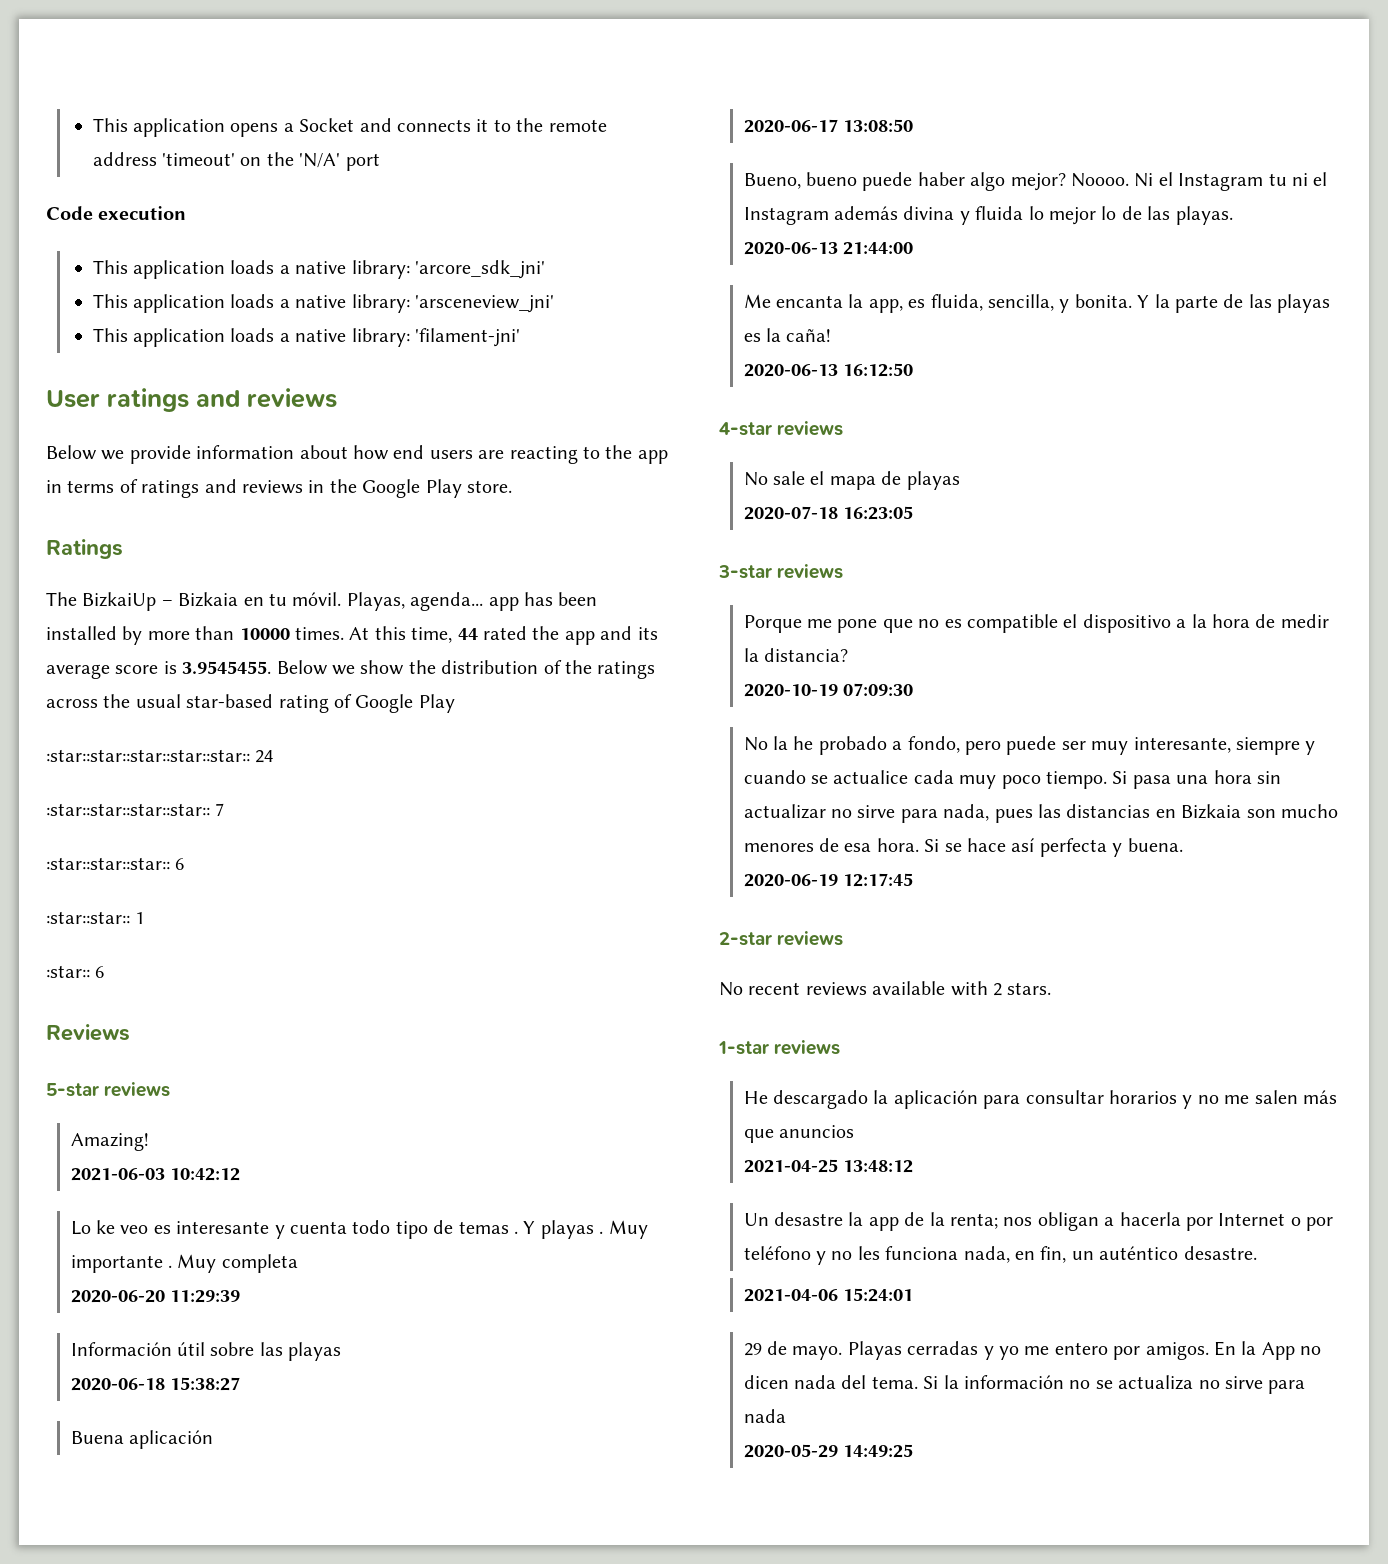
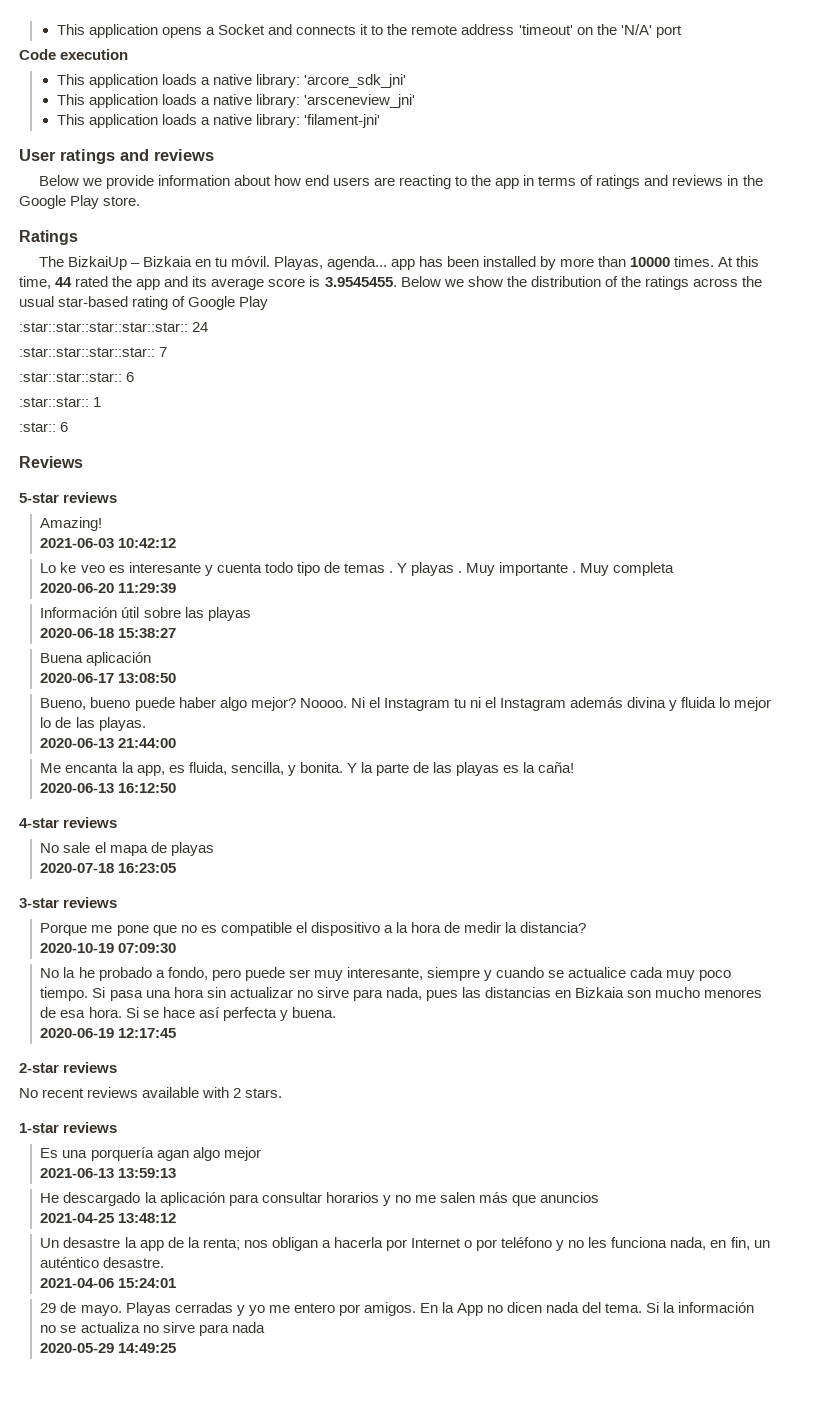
+ Es una porquería agan algo mejor
+ 2021-06-13 13:59:13

